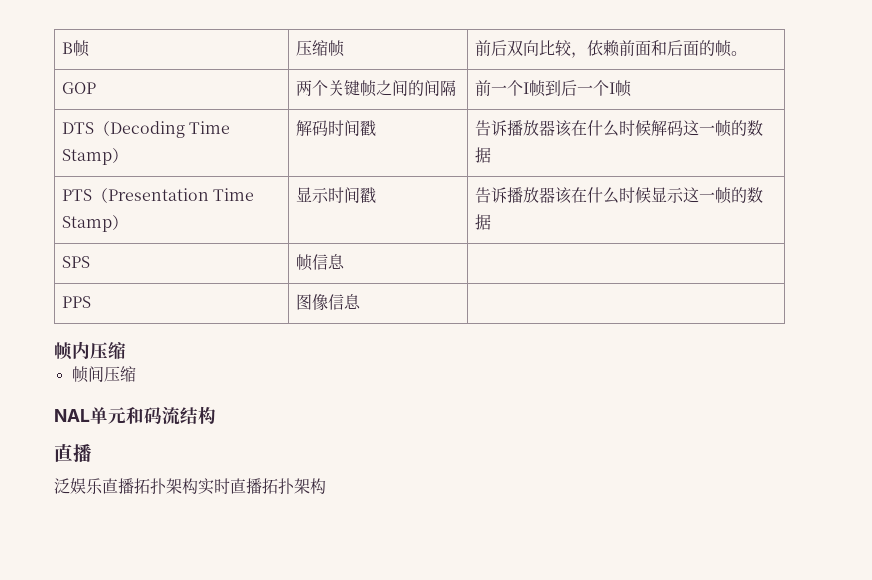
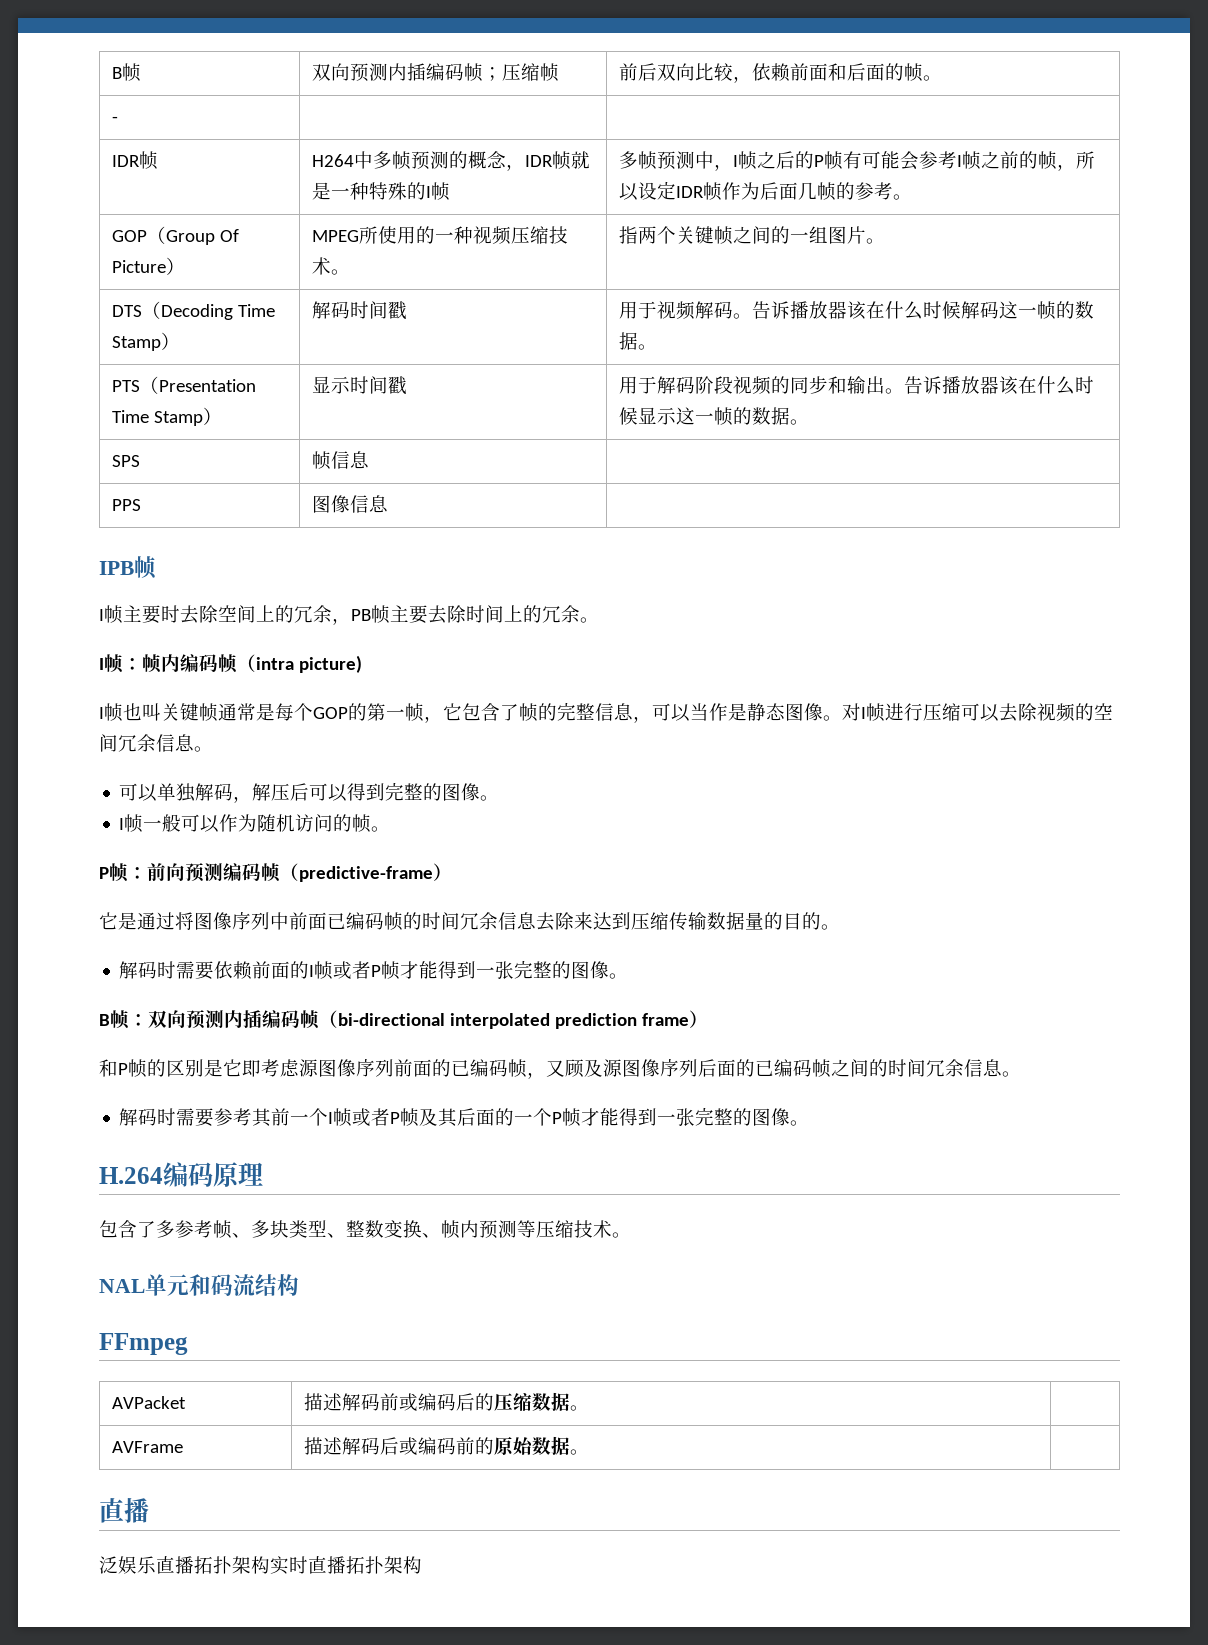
- B帧 | 压缩帧 | 前后双向比较，依赖前面和后面的帧。
+ B帧 | 双向预测内插编码帧；压缩帧 | 前后双向比较，依赖前面和后面的帧。
- GOP | 两个关键帧之间的间隔 | 前一个I帧到后一个I帧
+ - | |
+ IDR帧 | H264中多帧预测的概念，IDR帧就是一种特殊的I帧 | 多帧预测中，I帧之后的P帧有可能会参考I帧之前的帧，所以设定IDR帧作为后面几帧的参考。
+ GOP（Group Of Picture） | MPEG所使用的一种视频压缩技术。 | 指两个关键帧之间的一组图片。
- DTS（Decoding Time Stamp） | 解码时间戳 | 告诉播放器该在什么时候解码这一帧的数据
+ DTS（Decoding Time Stamp） | 解码时间戳 | 用于视频解码。告诉播放器该在什么时候解码这一帧的数据。
- PTS（Presentation Time Stamp） | 显示时间戳 | 告诉播放器该在什么时候显示这一帧的数据
+ PTS（Presentation Time Stamp） | 显示时间戳 | 用于解码阶段视频的同步和输出。告诉播放器该在什么时候显示这一帧的数据。
- 帧内压缩
- 帧间压缩
+ IPB帧
+ I帧主要时去除空间上的冗余，PB帧主要去除时间上的冗余。
+ I帧：帧内编码帧（intra picture)
+ I帧也叫关键帧通常是每个GOP的第一帧，它包含了帧的完整信息，可以当作是静态图像。对I帧进行压缩可以去除视频的空间冗余信息。
+ 可以单独解码，解压后可以得到完整的图像。
+ I帧一般可以作为随机访问的帧。
+ P帧：前向预测编码帧（predictive-frame）
+ 它是通过将图像序列中前面已编码帧的时间冗余信息去除来达到压缩传输数据量的目的。
+ 解码时需要依赖前面的I帧或者P帧才能得到一张完整的图像。
+ B帧：双向预测内插编码帧（bi-directional interpolated prediction frame）
+ 和P帧的区别是它即考虑源图像序列前面的已编码帧，又顾及源图像序列后面的已编码帧之间的时间冗余信息。
+ 解码时需要参考其前一个I帧或者P帧及其后面的一个P帧才能得到一张完整的图像。
+ H.264编码原理
+ 包含了多参考帧、多块类型、整数变换、帧内预测等压缩技术。
+ FFmpeg
+ AVPacket | 描述解码前或编码后的压缩数据。 |
+ AVFrame | 描述解码后或编码前的原始数据。 |

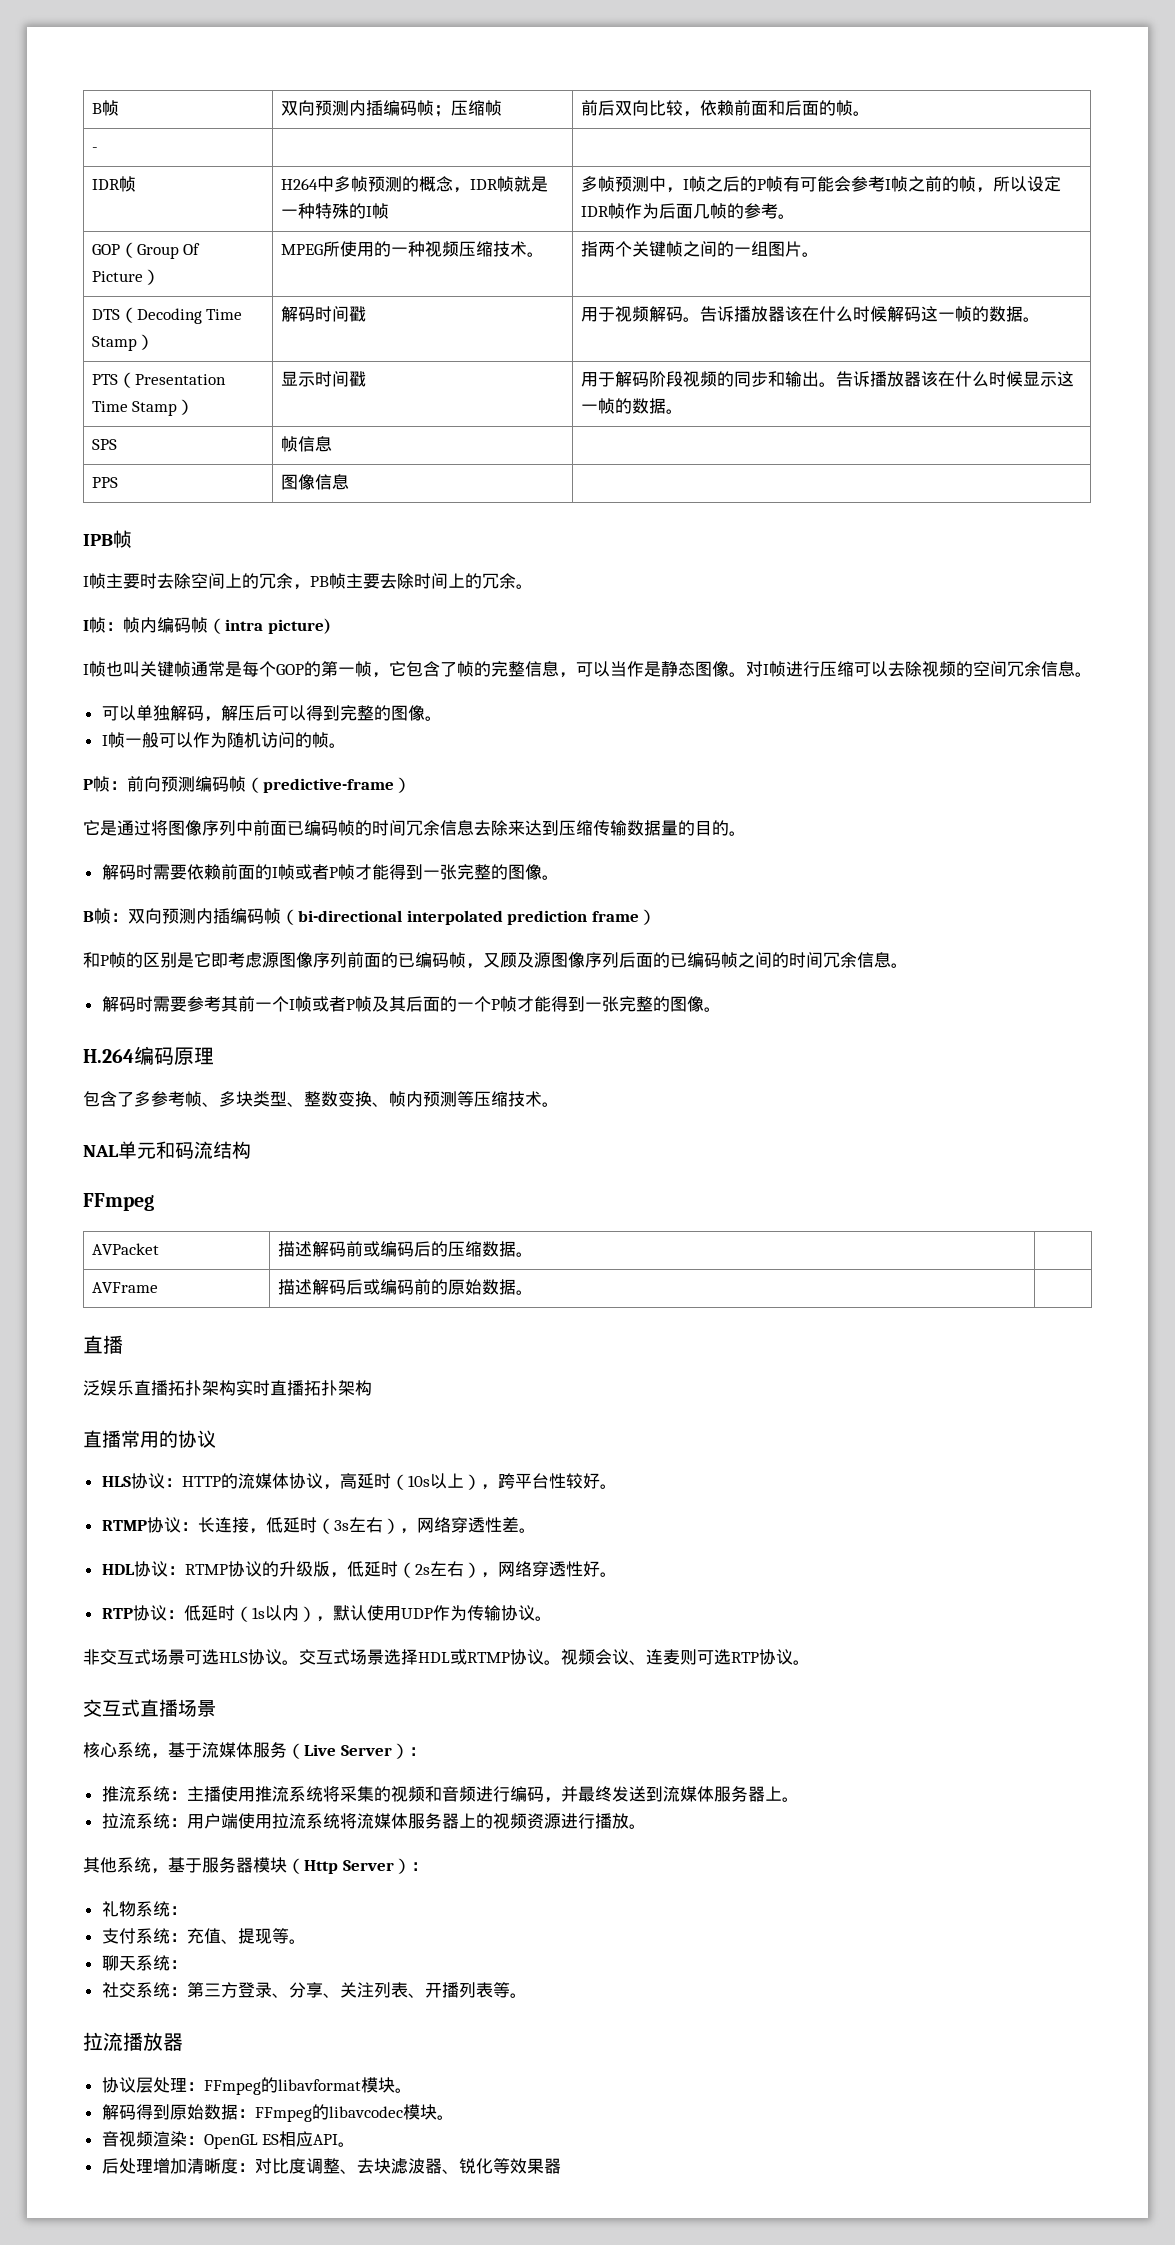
+ 直播常用的协议
+ HLS协议：HTTP的流媒体协议，高延时（10s以上），跨平台性较好。
+ RTMP协议：长连接，低延时（3s左右），网络穿透性差。
+ HDL协议：RTMP协议的升级版，低延时（2s左右），网络穿透性好。
+ RTP协议：低延时（1s以内），默认使用UDP作为传输协议。
+ 非交互式场景可选HLS协议。交互式场景选择HDL或RTMP协议。视频会议、连麦则可选RTP协议。
+ 交互式直播场景
+ 核心系统，基于流媒体服务（Live Server）：
+ 推流系统：主播使用推流系统将采集的视频和音频进行编码，并最终发送到流媒体服务器上。
+ 拉流系统：用户端使用拉流系统将流媒体服务器上的视频资源进行播放。
+ 其他系统，基于服务器模块（Http Server）：
+ 礼物系统：
+ 支付系统：充值、提现等。
+ 聊天系统：
+ 社交系统：第三方登录、分享、关注列表、开播列表等。
+ 拉流播放器
+ 协议层处理：FFmpeg的libavformat模块。
+ 解码得到原始数据：FFmpeg的libavcodec模块。
+ 音视频渲染：OpenGL ES相应API。
+ 后处理增加清晰度：对比度调整、去块滤波器、锐化等效果器

